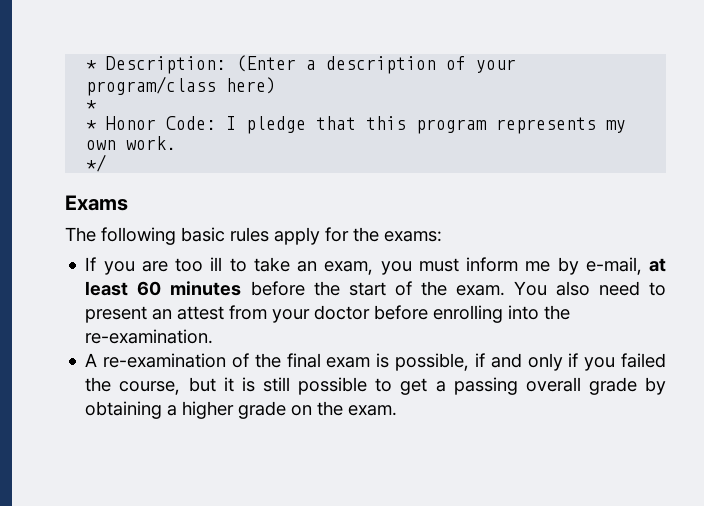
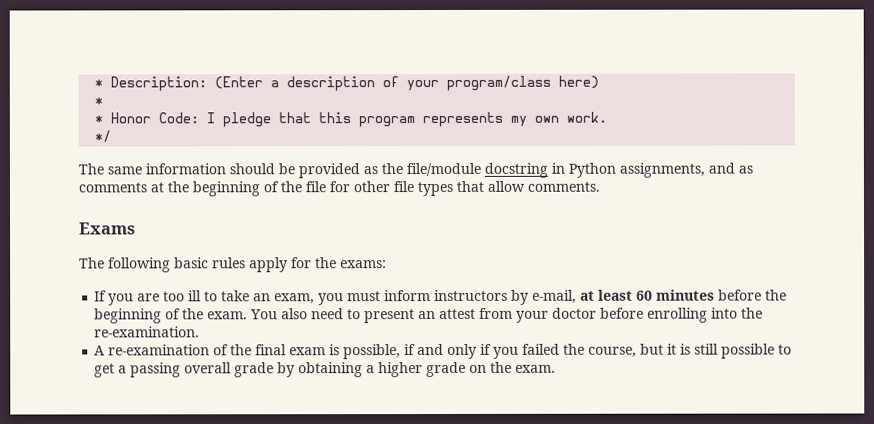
+ The same information should be provided as the file/module docstring in Python assignments, and as comments at the beginning of the file for other file types that allow comments.
- If you are too ill to take an exam, you must inform me by e-mail, at least 60 minutes before the start of the exam.
+ If you are too ill to take an exam, you must inform instructors by e-mail, at least 60 minutes before the beginning of the exam.

